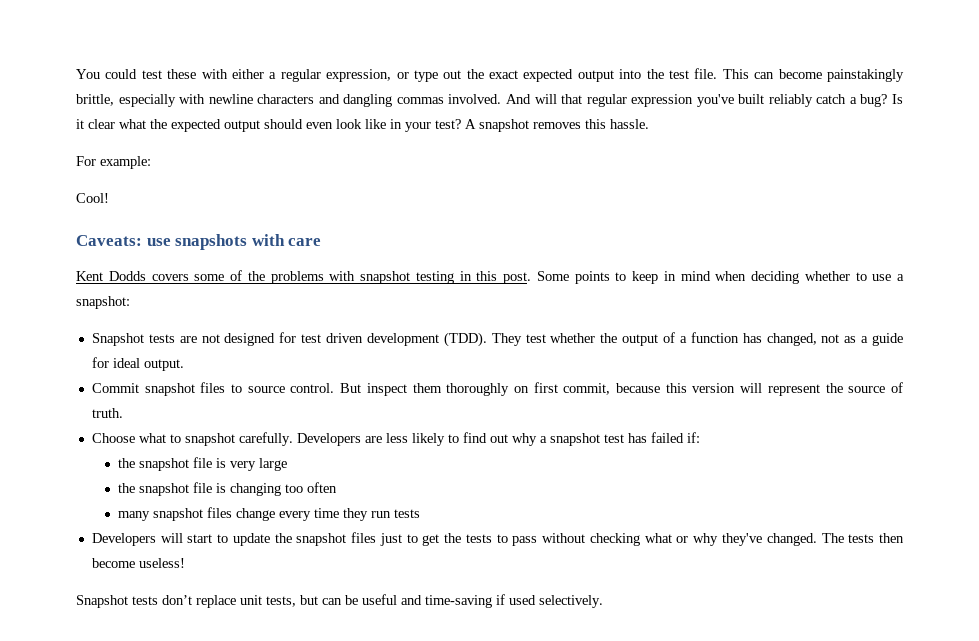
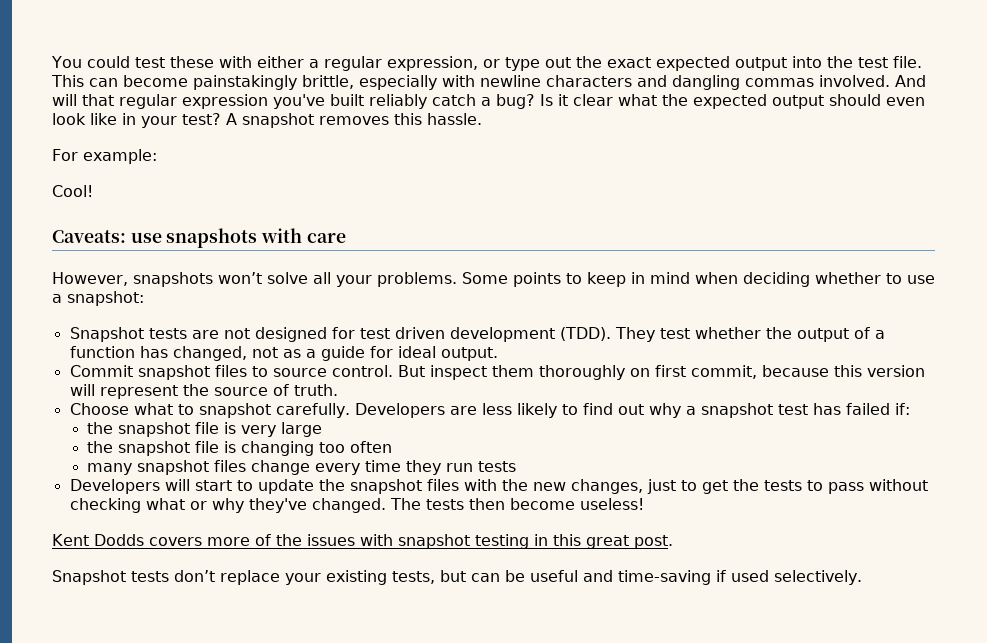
- Kent Dodds covers some of the problems with snapshot testing in this post.
+ However, snapshots won’t solve all your problems.
- Developers will start to update the snapshot files just to get the tests to pass without checking what or why they've changed.
+ Developers will start to update the snapshot files with the new changes, just to get the tests to pass without checking what or why they've changed.
+ Kent Dodds covers more of the issues with snapshot testing in this great post.
- Snapshot tests don’t replace unit tests, but can be useful and time-saving if used selectively.
+ Snapshot tests don’t replace your existing tests, but can be useful and time-saving if used selectively.

